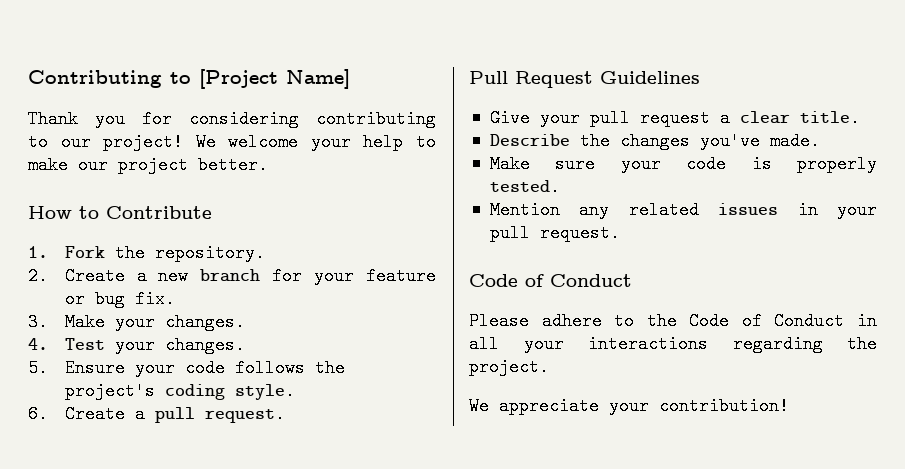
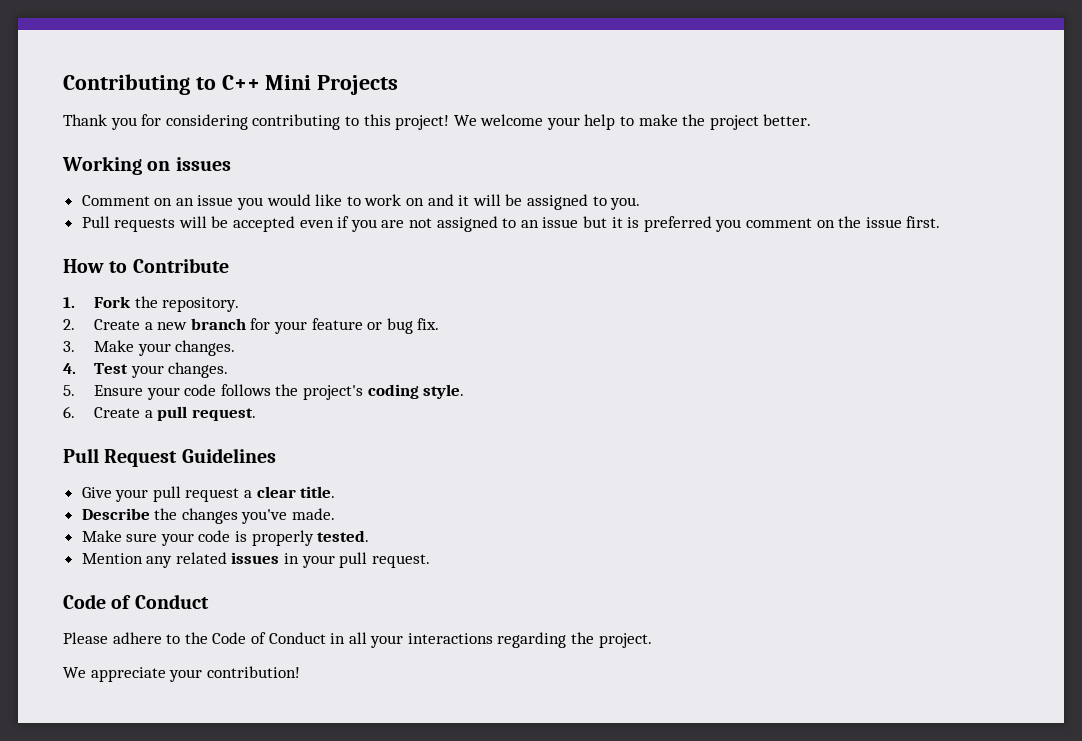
- Contributing to [Project Name]
+ Contributing to C++ Mini Projects
- Thank you for considering contributing to our project!
+ Thank you for considering contributing to this project!
- We welcome your help to make our project better.
+ We welcome your help to make the project better.
+ Working on issues
+ Comment on an issue you would like to work on and it will be assigned to you.
+ Pull requests will be accepted even if you are not assigned to an issue but it is preferred you comment on the issue first.

